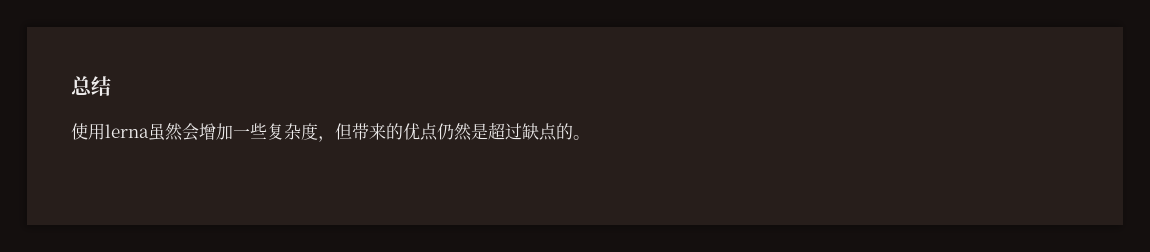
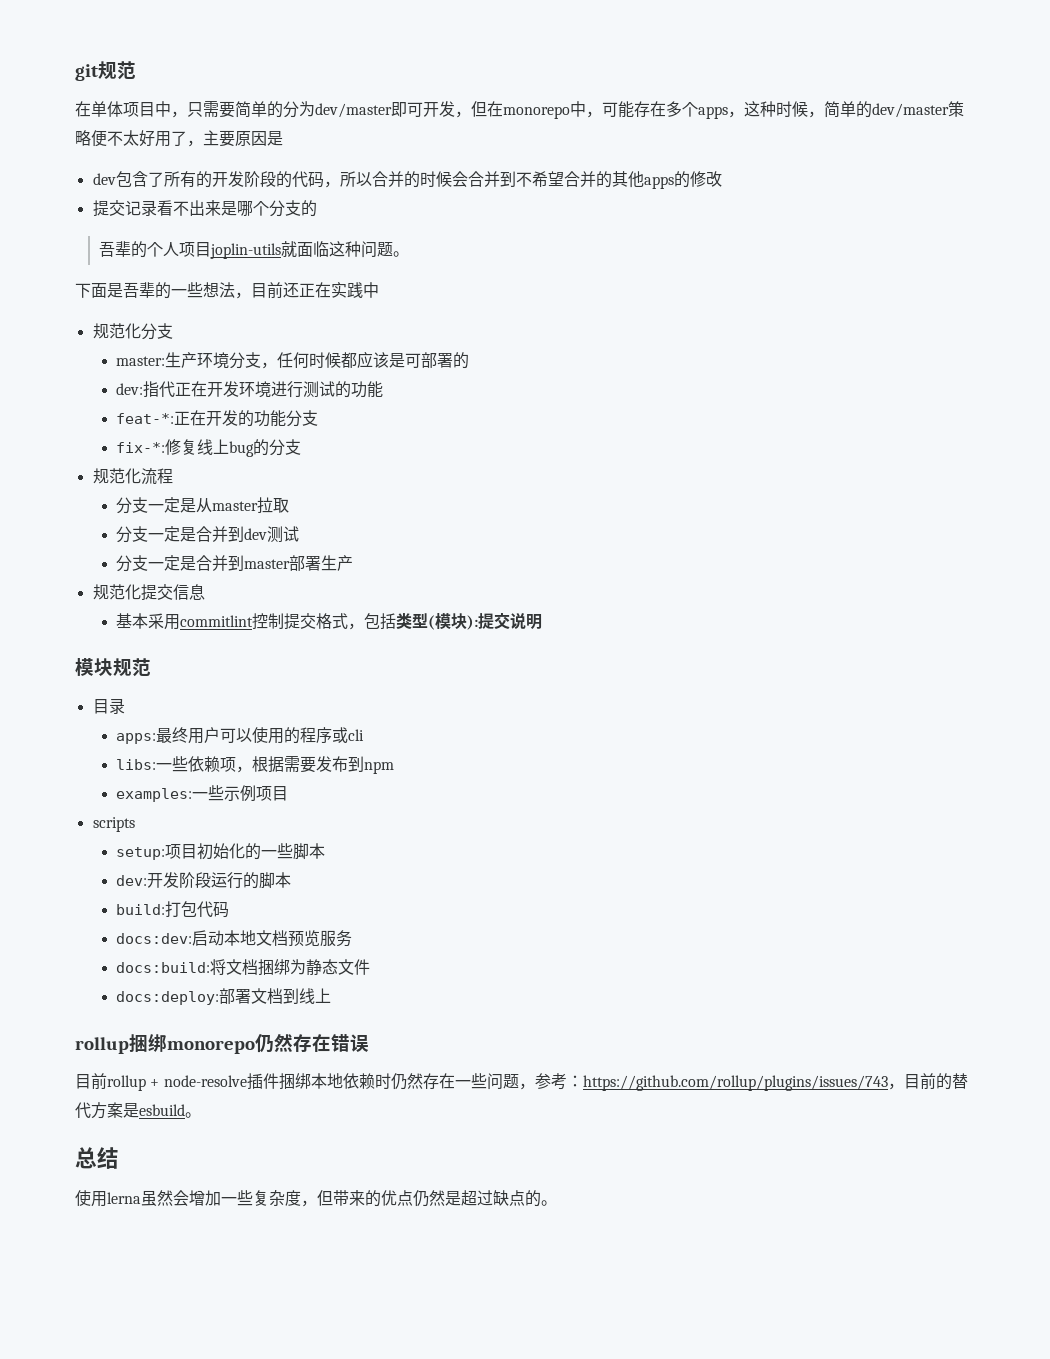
+ git规范
+ 在单体项目中，只需要简单的分为dev/master即可开发，但在monorepo中，可能存在多个apps，这种时候，简单的dev/master策略便不太好用了，主要原因是
+ dev包含了所有的开发阶段的代码，所以合并的时候会合并到不希望合并的其他apps的修改
+ 提交记录看不出来是哪个分支的
+ 吾辈的个人项目joplin-utils就面临这种问题。
+ 下面是吾辈的一些想法，目前还正在实践中
+ 规范化分支
+ master:生产环境分支，任何时候都应该是可部署的
+ dev:指代正在开发环境进行测试的功能
+ feat-*:正在开发的功能分支
+ fix-*:修复线上bug的分支
+ 规范化流程
+ 分支一定是从master拉取
+ 分支一定是合并到dev测试
+ 分支一定是合并到master部署生产
+ 规范化提交信息
+ 基本采用commitlint控制提交格式，包括类型(模块):提交说明
+ 模块规范
+ 目录
+ apps:最终用户可以使用的程序或cli
+ libs:一些依赖项，根据需要发布到npm
+ examples:一些示例项目
+ scripts
+ setup:项目初始化的一些脚本
+ dev:开发阶段运行的脚本
+ build:打包代码
+ docs:dev:启动本地文档预览服务
+ docs:build:将文档捆绑为静态文件
+ docs:deploy:部署文档到线上
+ rollup捆绑monorepo仍然存在错误
+ 目前rollup + node-resolve插件捆绑本地依赖时仍然存在一些问题，参考：https://github.com/rollup/plugins/issues/743，目前的替代方案是esbuild。

